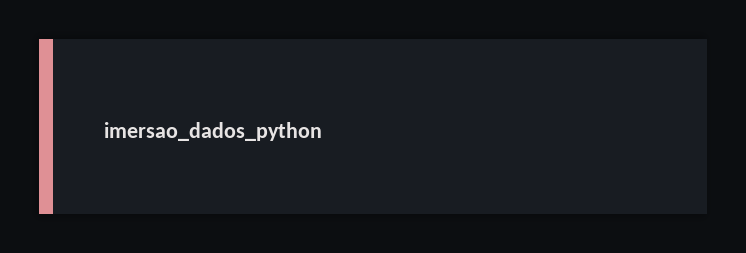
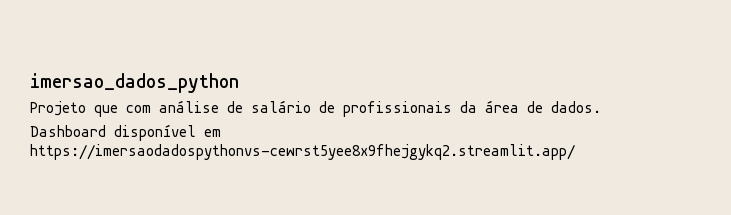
+ Projeto que com análise de salário de profissionais da área de dados.
+ Dashboard disponível em https://imersaodadospythonvs-cewrst5yee8x9fhejgykq2.streamlit.app/

